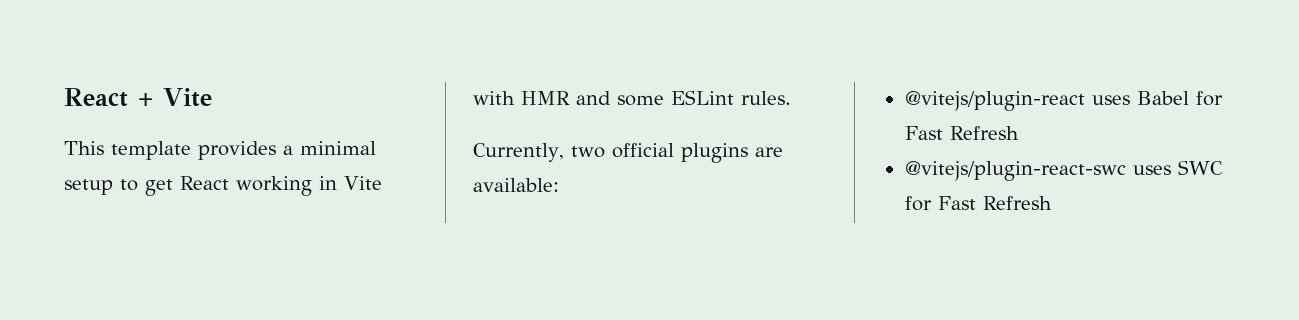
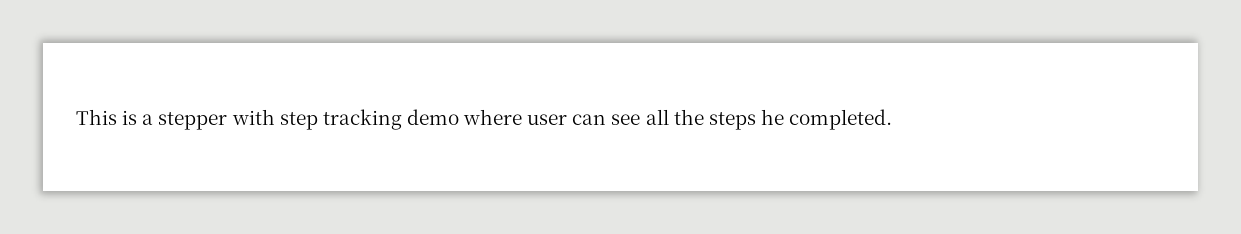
- React + Vite
- This template provides a minimal setup to get React working in Vite with HMR and some ESLint rules.
- Currently, two official plugins are available:
- @vitejs/plugin-react uses Babel for Fast Refresh
- @vitejs/plugin-react-swc uses SWC for Fast Refresh
+ This is a stepper with step tracking demo where user can see all the steps he completed.

